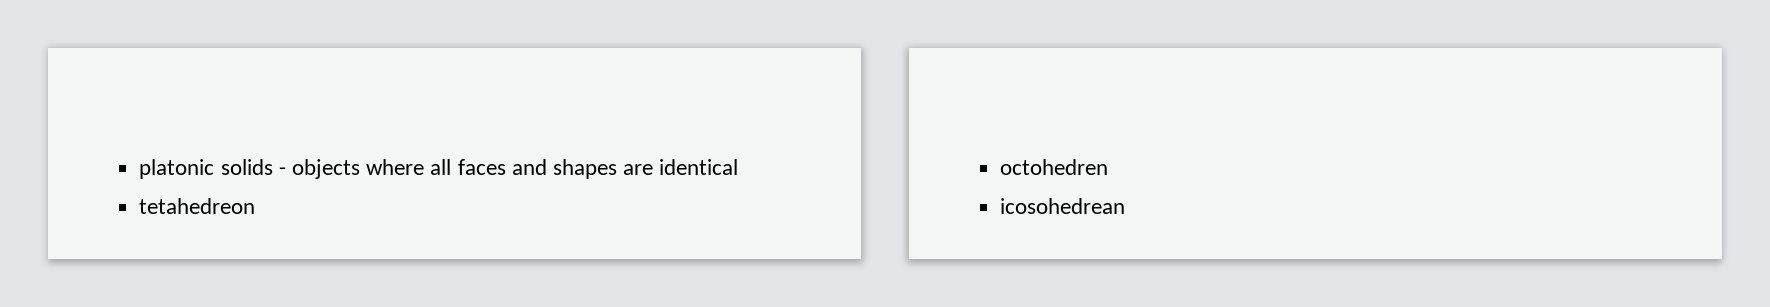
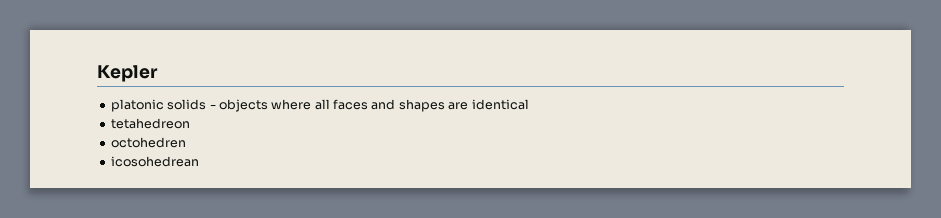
+ Kepler

